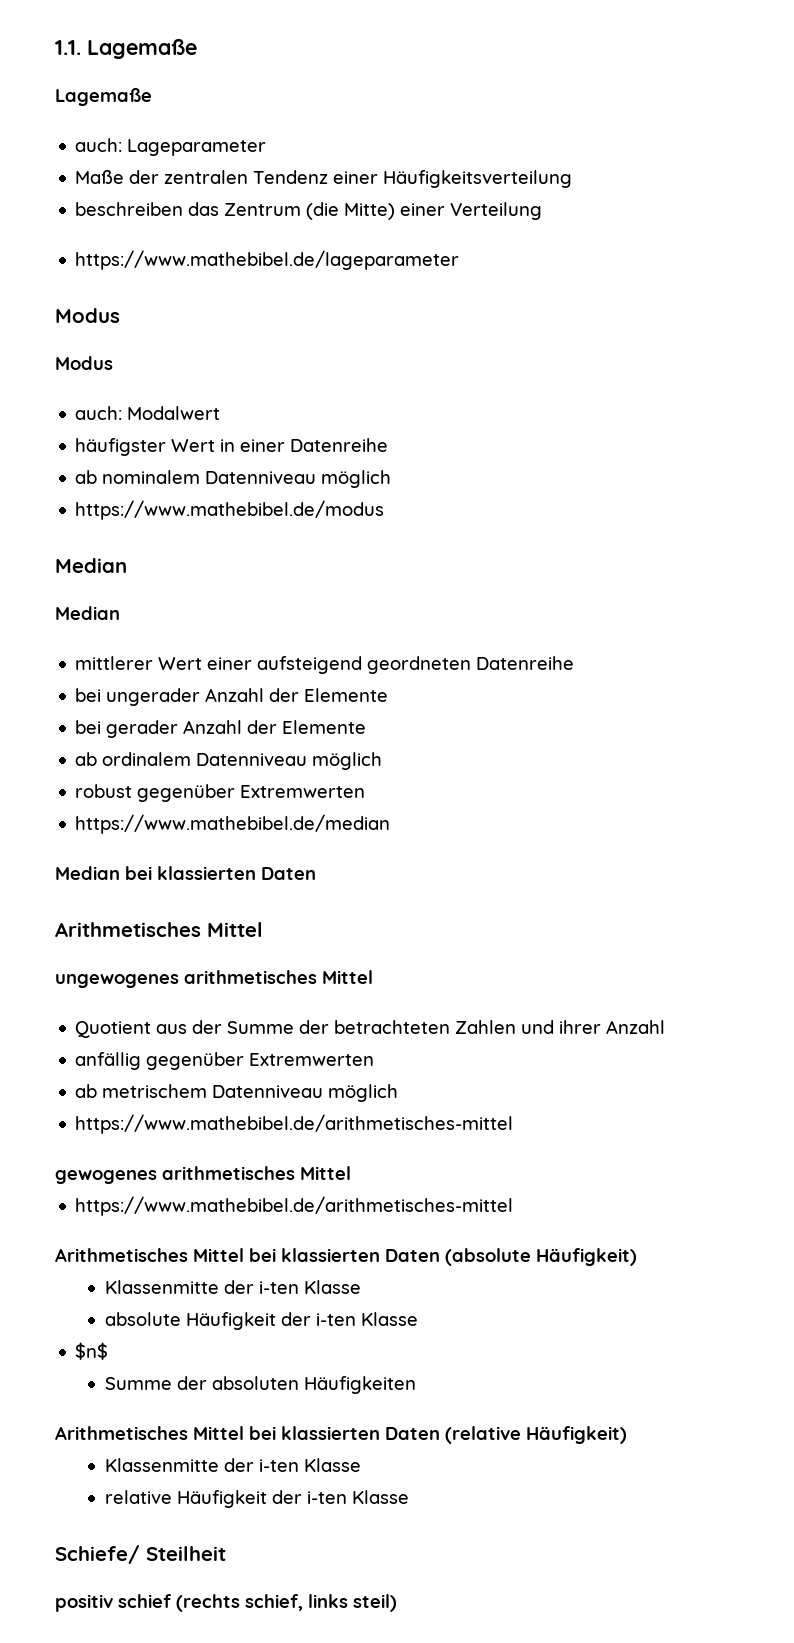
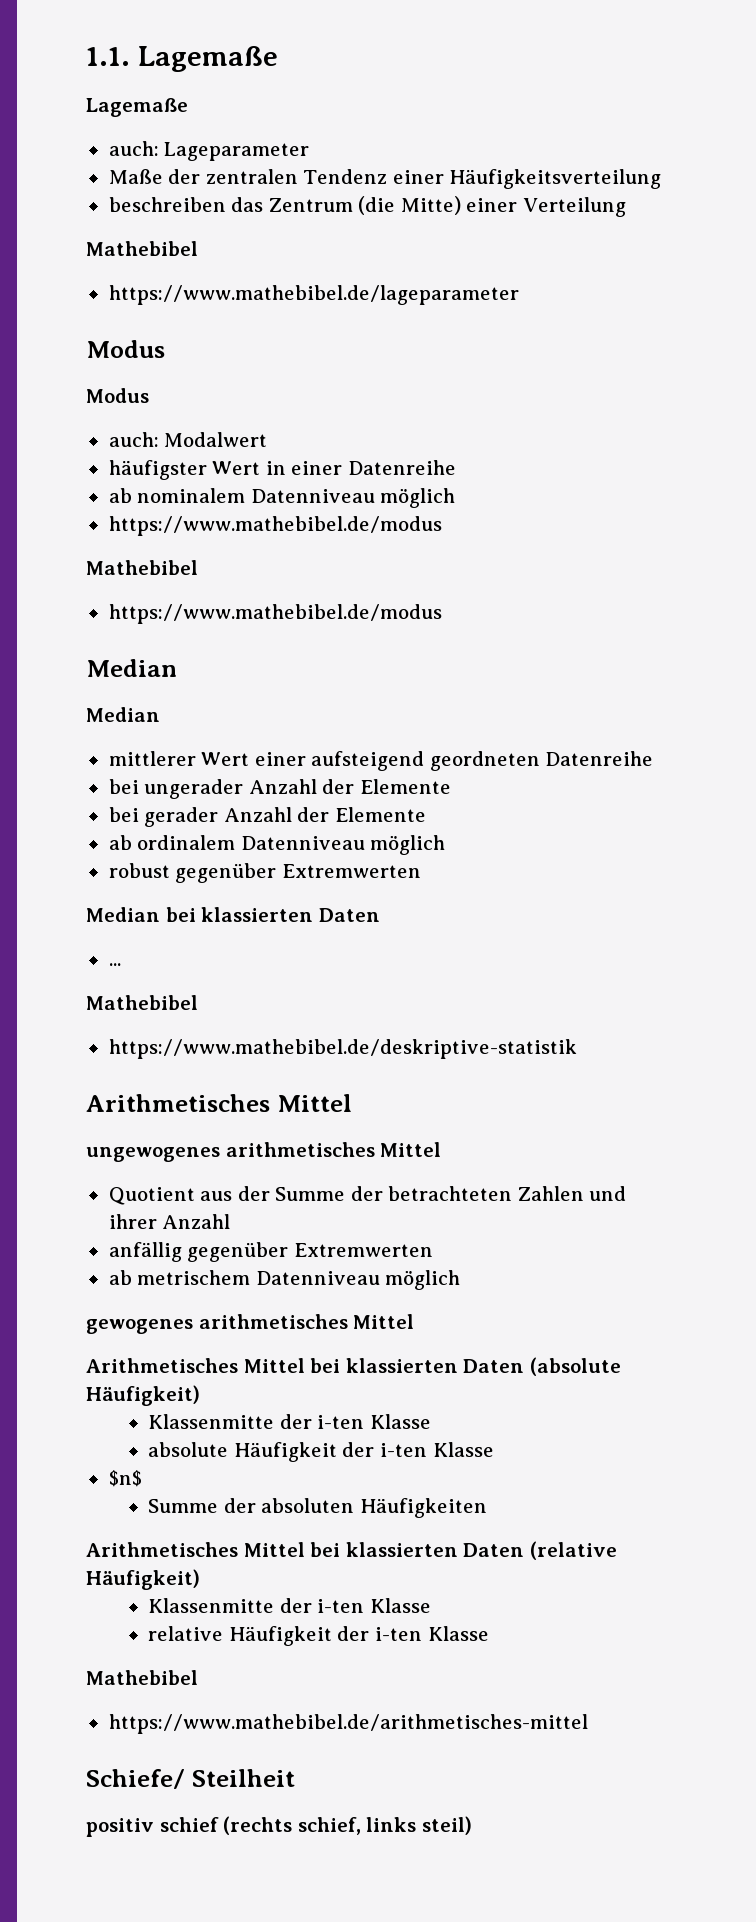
  beschreiben das Zentrum (die Mitte) einer Verteilung
+ Mathebibel
  ab nominalem Datenniveau möglich
+ https://www.mathebibel.de/modus
+ Mathebibel
- https://www.mathebibel.de/median
+ ...
+ Mathebibel
+ https://www.mathebibel.de/deskriptive-statistik
  ab metrischem Datenniveau möglich
- https://www.mathebibel.de/arithmetisches-mittel
  gewogenes arithmetisches Mittel
- https://www.mathebibel.de/arithmetisches-mittel
  relative Häufigkeit der i-ten Klasse
+ Mathebibel
+ https://www.mathebibel.de/arithmetisches-mittel

